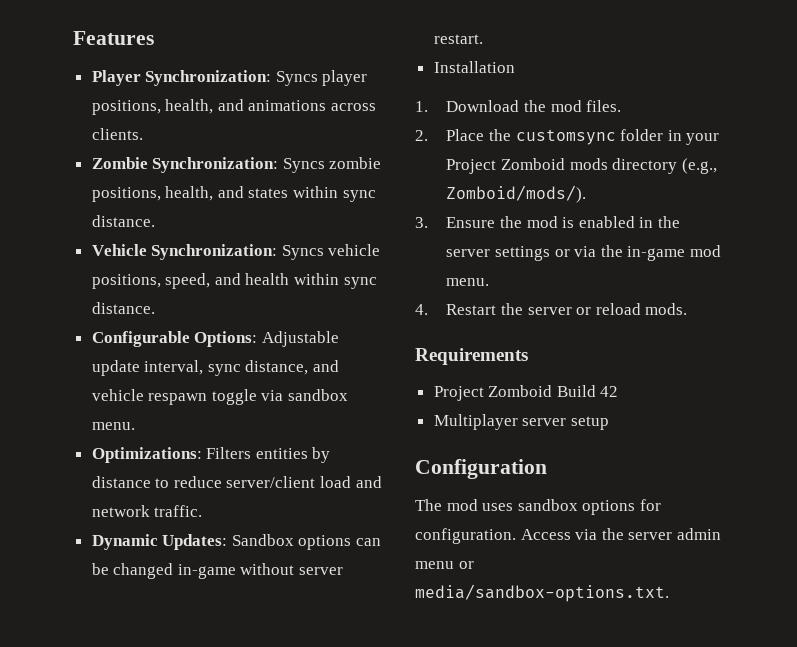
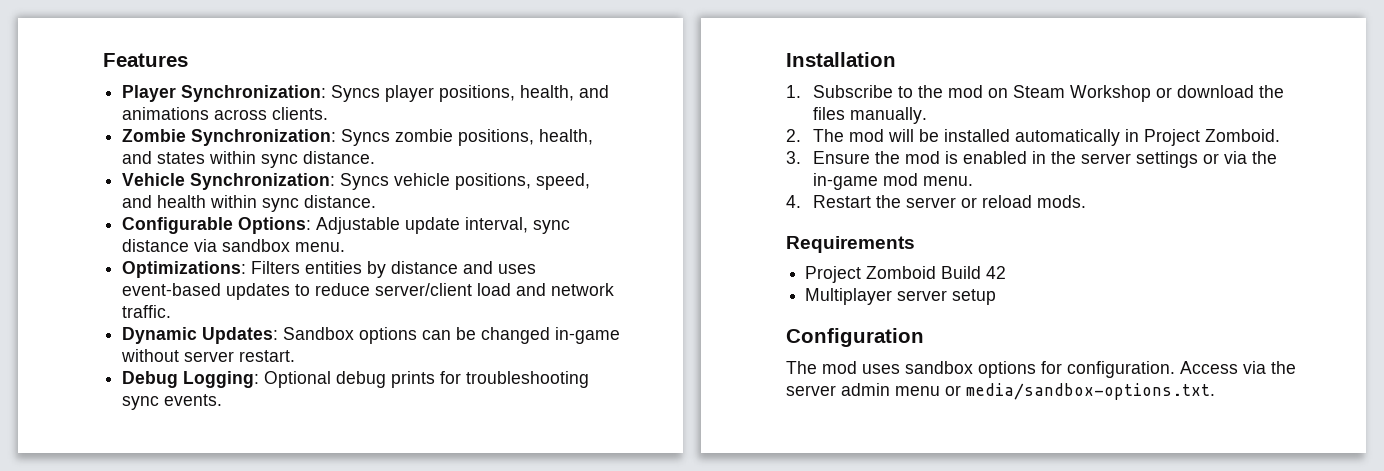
- Configurable Options: Adjustable update interval, sync distance, and vehicle respawn toggle via sandbox menu.
+ Configurable Options: Adjustable update interval, sync distance via sandbox menu.
- Optimizations: Filters entities by distance to reduce server/client load and network traffic.
+ Optimizations: Filters entities by distance and uses event-based updates to reduce server/client load and network traffic.
+ Debug Logging: Optional debug prints for troubleshooting sync events.
  Installation
- 1. Download the mod files.
- 2. Place the customsync folder in your Project Zomboid mods directory (e.g., Zomboid/mods/).
+ 1. Subscribe to the mod on Steam Workshop or download the files manually.
+ 2. The mod will be installed automatically in Project Zomboid.

